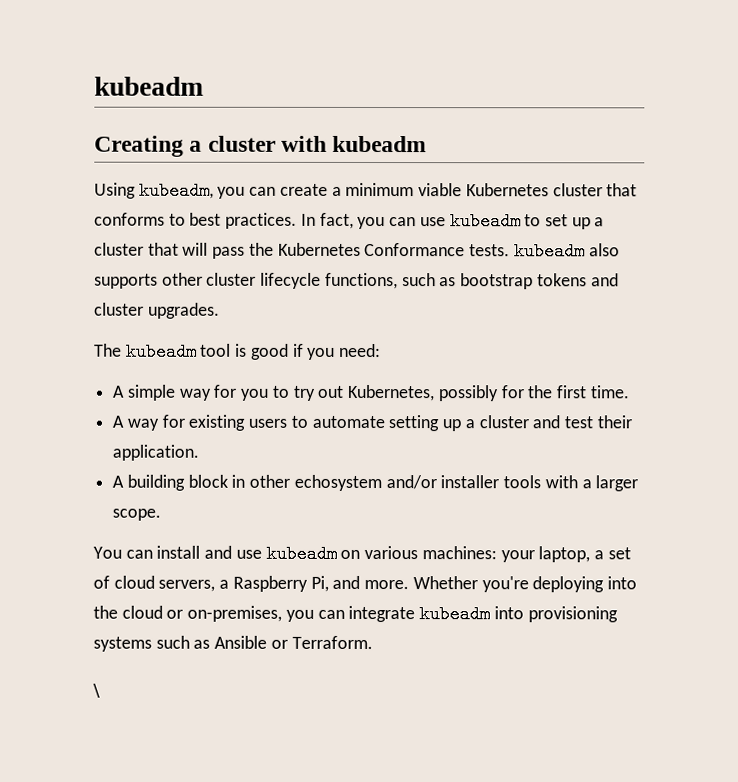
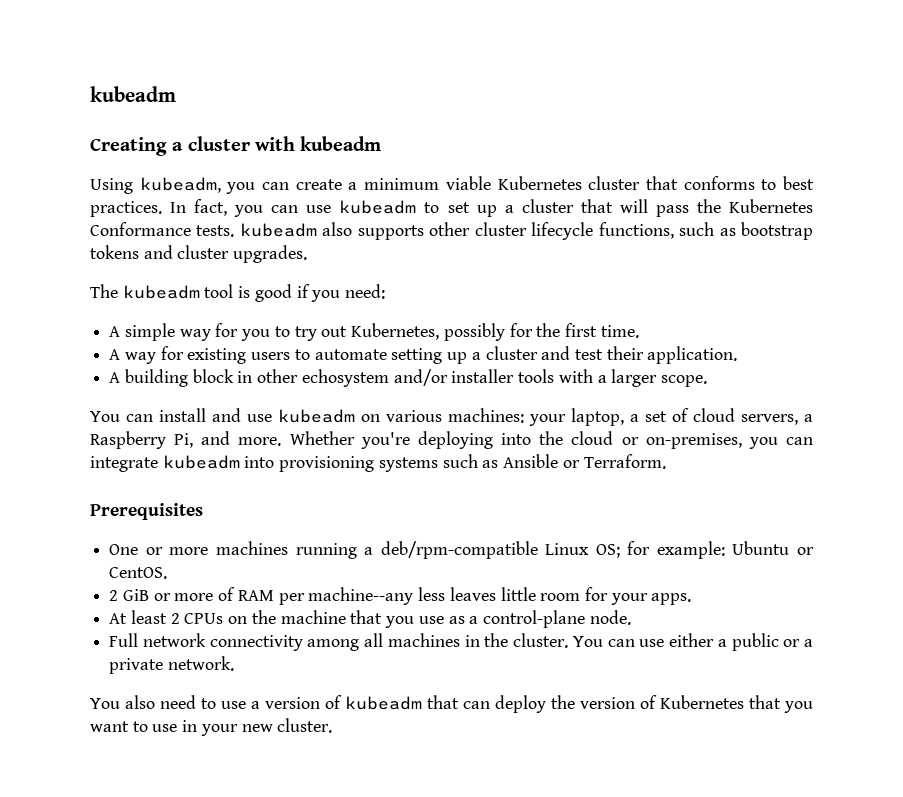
- \
+ Prerequisites
+ One or more machines running a deb/rpm-compatible Linux OS; for example: Ubuntu or CentOS.
+ 2 GiB or more of RAM per machine--any less leaves little room for your apps.
+ At least 2 CPUs on the machine that you use as a control-plane node.
+ Full network connectivity among all machines in the cluster. You can use either a public or a private network.
+ You also need to use a version of kubeadm that can deploy the version of Kubernetes that you want to use in your new cluster.

